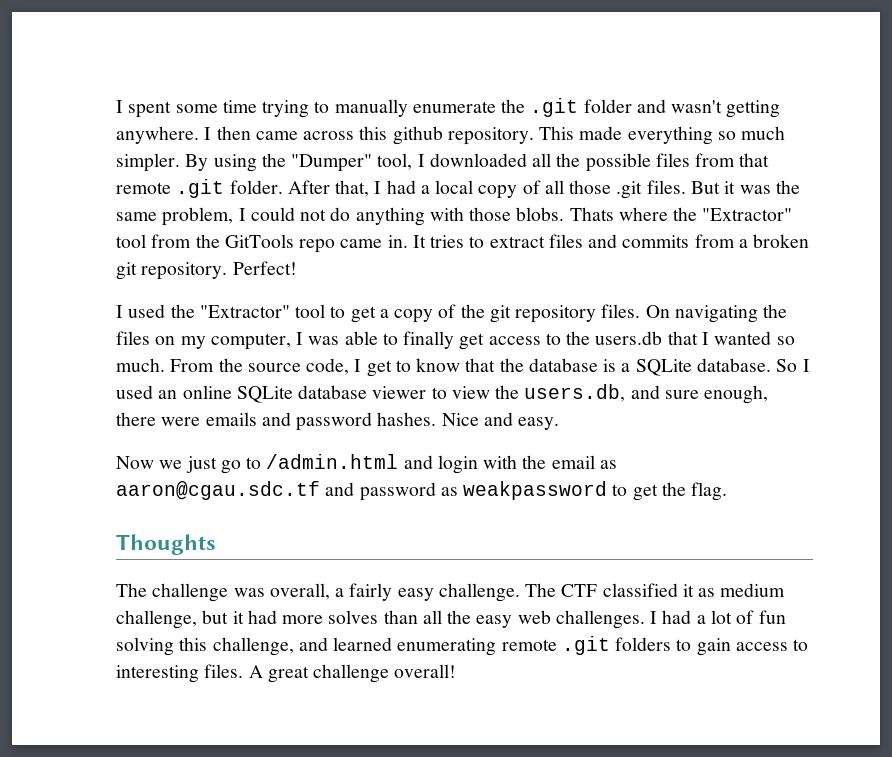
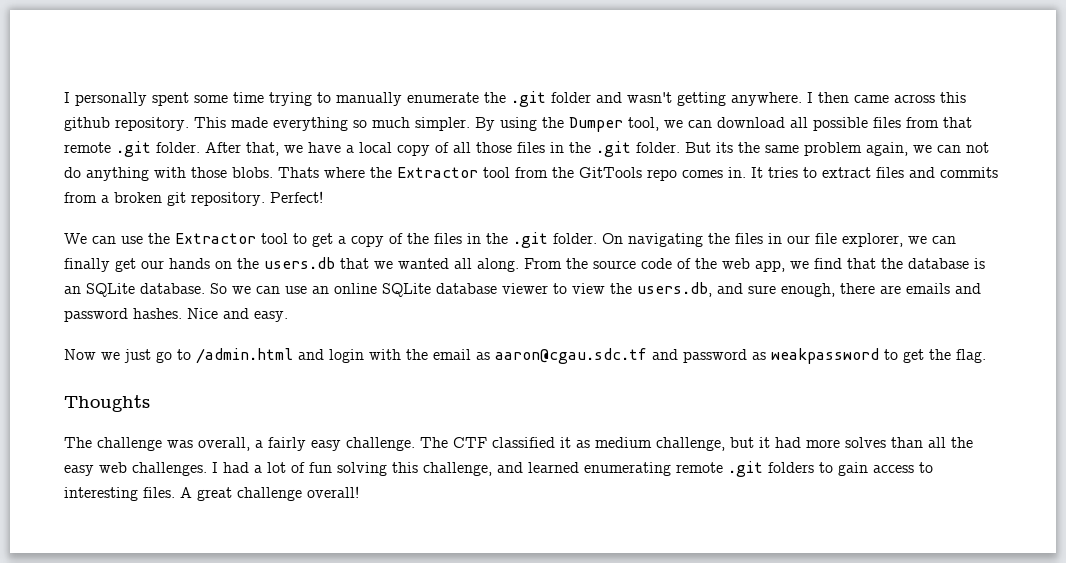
- I spent some time trying to manually enumerate the .git folder and wasn't getting anywhere.
+ I personally spent some time trying to manually enumerate the .git folder and wasn't getting anywhere.
- By using the "Dumper" tool, I downloaded all the possible files from that remote .git folder.
+ By using the Dumper tool, we can download all possible files from that remote .git folder.
- After that, I had a local copy of all those .git files. But it was the same problem, I could not do anything with those blobs.
+ After that, we have a local copy of all those files in the .git folder. But its the same problem again, we can not do anything with those blobs.
- Thats where the "Extractor" tool from the GitTools repo came in.
+ Thats where the Extractor tool from the GitTools repo comes in.
- I used the "Extractor" tool to get a copy of the git repository files. On navigating the files on my computer, I was able to finally get access to the users.db that I wanted so much. From the source code, I get to know that the database is a SQLite database.
+ We can use the Extractor tool to get a copy of the files in the .git folder. On navigating the files in our file explorer, we can finally get our hands on the users.db that we wanted all along. From the source code of the web app, we find that the database is an SQLite database.
- So I used an online SQLite database viewer to view the users.db, and sure enough, there were emails and password hashes.
+ So we can use an online SQLite database viewer to view the users.db, and sure enough, there are emails and password hashes.

